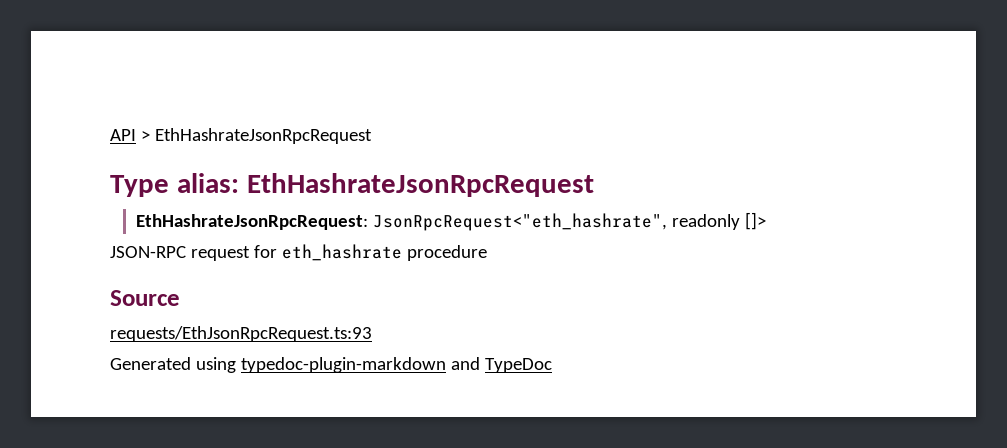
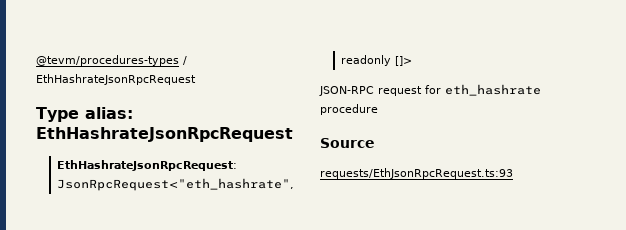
- API > EthHashrateJsonRpcRequest
+ @tevm/procedures-types / EthHashrateJsonRpcRequest
- Generated using typedoc-plugin-markdown and TypeDoc

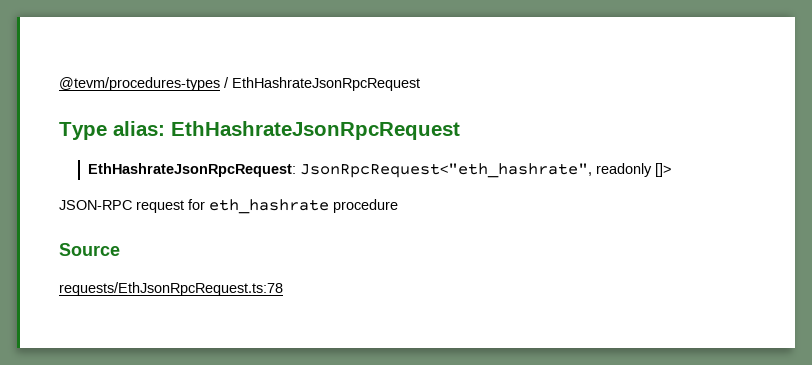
- requests/EthJsonRpcRequest.ts:93
+ requests/EthJsonRpcRequest.ts:78

